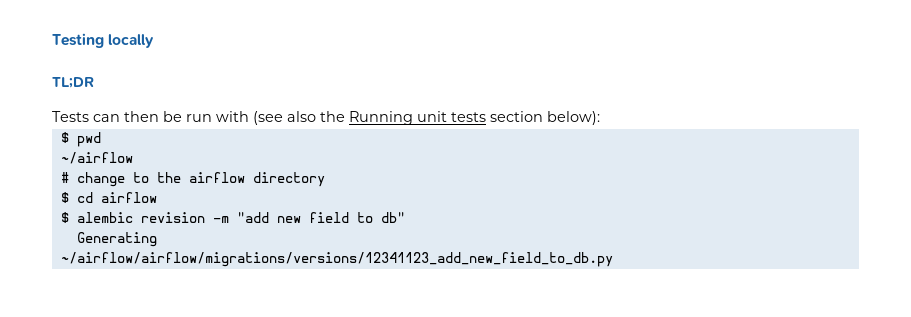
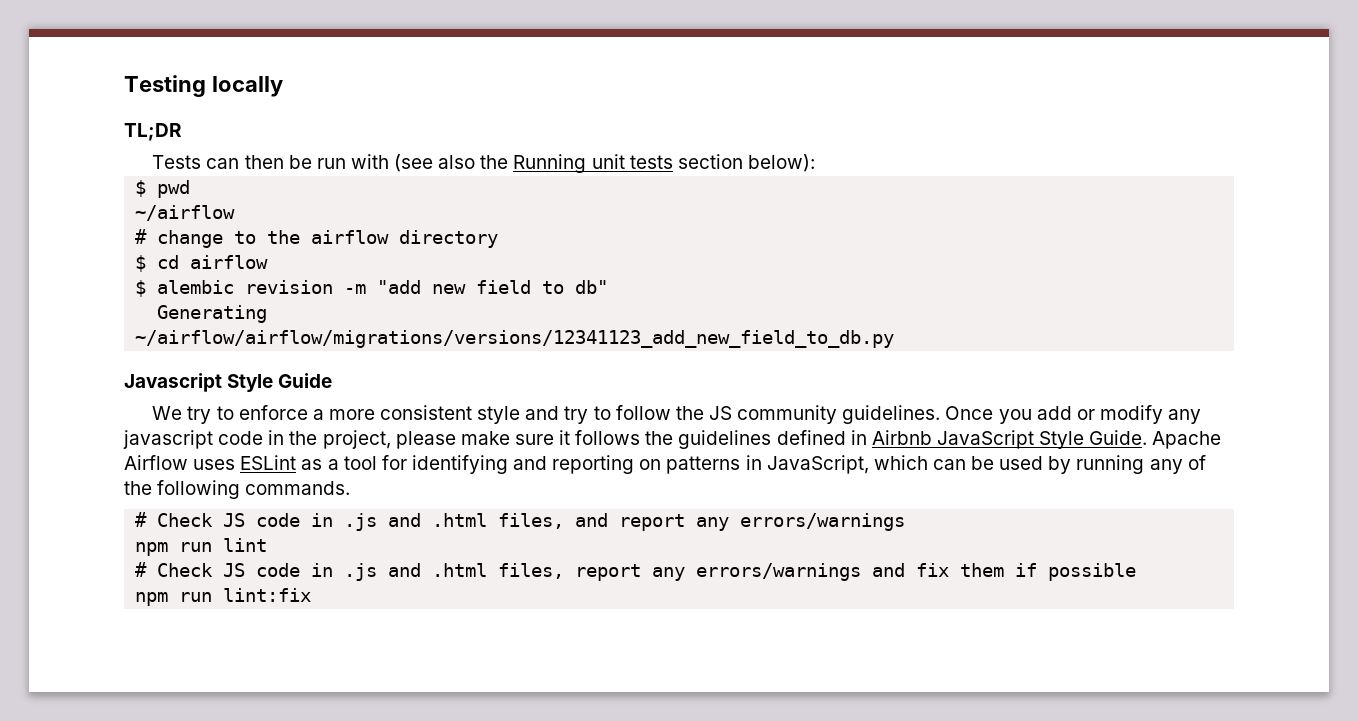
+ Javascript Style Guide
+ We try to enforce a more consistent style and try to follow the JS community guidelines. Once you add or modify any javascript code in the project, please make sure it follows the guidelines defined in Airbnb JavaScript Style Guide. Apache Airflow uses ESLint as a tool for identifying and reporting on patterns in JavaScript, which can be used by running any of the following commands.
+ # Check JS code in .js and .html files, and report any errors/warnings
+ npm run lint
+ # Check JS code in .js and .html files, report any errors/warnings and fix them if possible
+ npm run lint:fix

